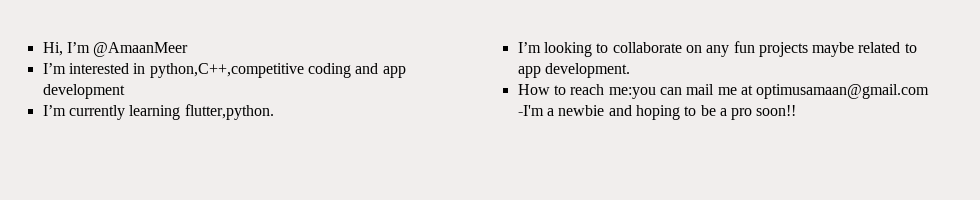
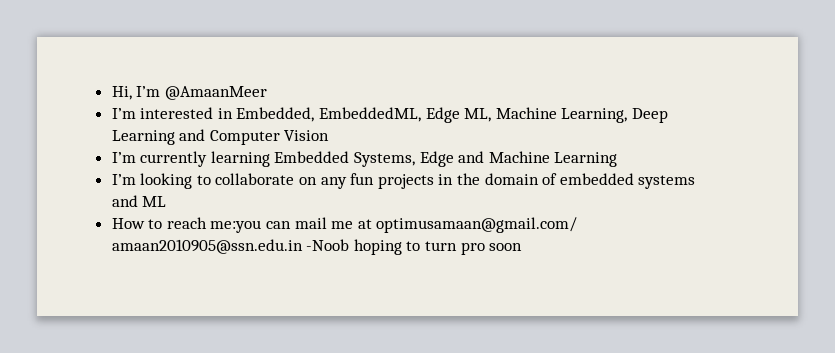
- I’m interested in python,C++,competitive coding and app development
- I’m currently learning flutter,python.
+ I’m interested in Embedded, EmbeddedML, Edge ML, Machine Learning, Deep Learning and Computer Vision
+ I’m currently learning Embedded Systems, Edge and Machine Learning
- I’m looking to collaborate on any fun projects maybe related to app development.
+ I’m looking to collaborate on any fun projects in the domain of embedded systems and ML
- How to reach me:you can mail me at optimusamaan@gmail.com -I'm a newbie and hoping to be a pro soon!!
+ How to reach me:you can mail me at optimusamaan@gmail.com/ amaan2010905@ssn.edu.in -Noob hoping to turn pro soon

